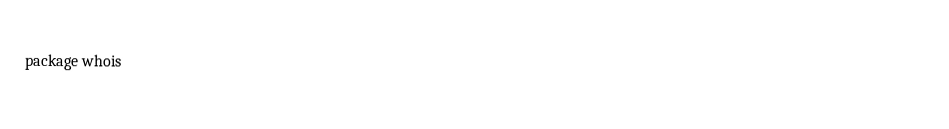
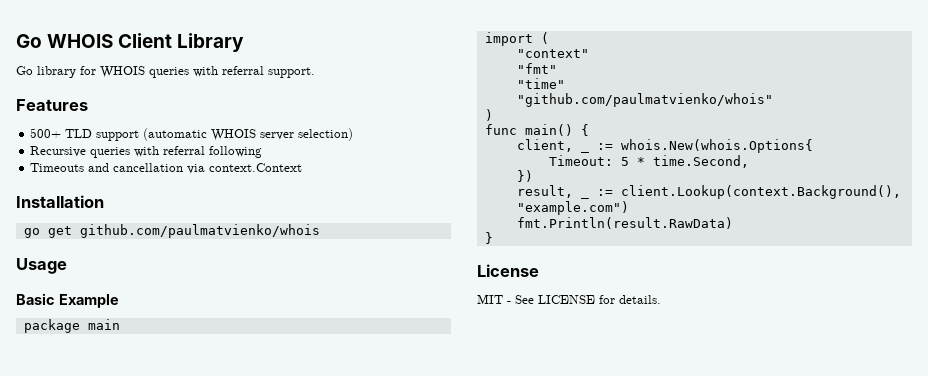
- package whois
+ Go WHOIS Client Library
+ Go library for WHOIS queries with referral support.
+ Features
+ 500+ TLD support (automatic WHOIS server selection)
+ Recursive queries with referral following
+ Timeouts and cancellation via context.Context
+ Installation
+ go get github.com/paulmatvienko/whois
+ Usage
+ Basic Example
+ package main
+ import (
+ "context"
+ "fmt"
+ "time"
+ "github.com/paulmatvienko/whois"
+ )
+ func main() {
+ client, _ := whois.New(whois.Options{
+ Timeout: 5 * time.Second,
+ })
+ result, _ := client.Lookup(context.Background(), "example.com")
+ fmt.Println(result.RawData)
+ }
+ License
+ MIT - See LICENSE for details.

